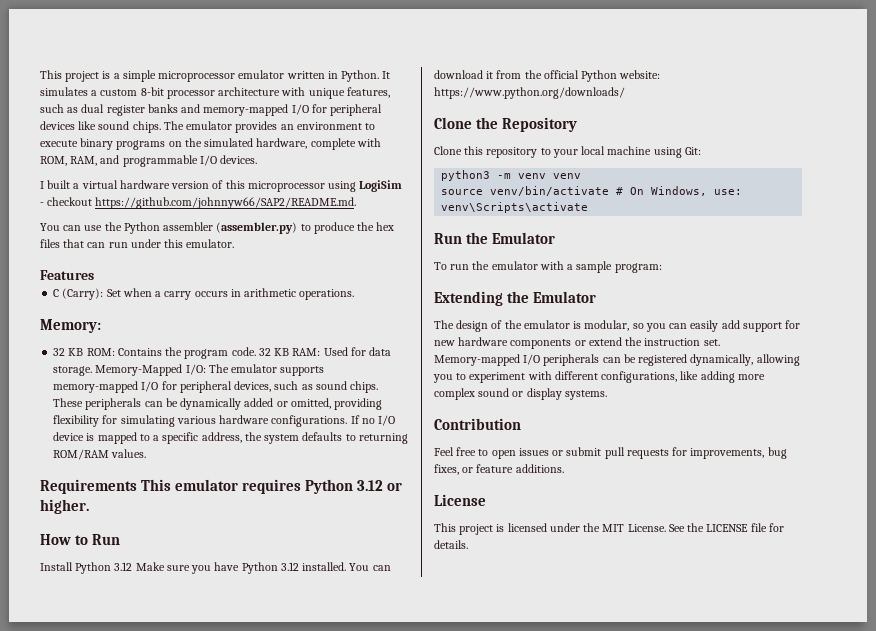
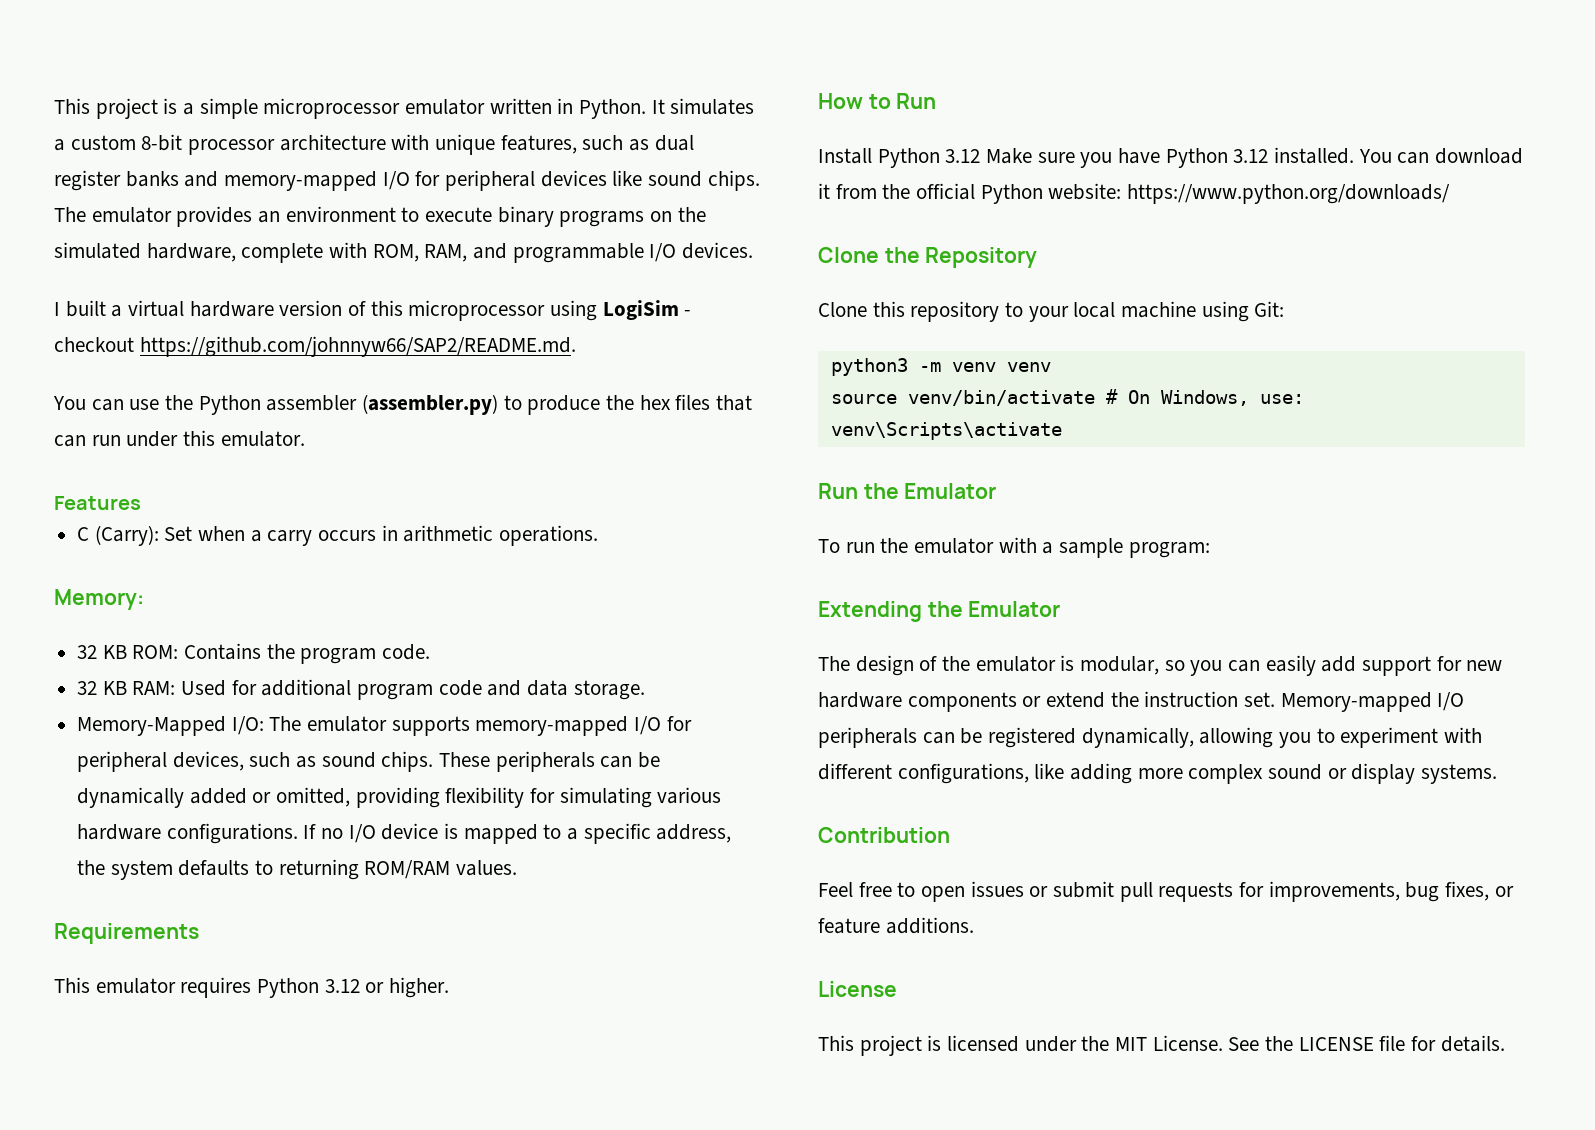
- 32 KB ROM: Contains the program code. 32 KB RAM: Used for data storage. Memory-Mapped I/O: The emulator supports memory-mapped I/O for peripheral devices, such as sound chips.
+ 32 KB ROM: Contains the program code.
+ 32 KB RAM: Used for additional program code and data storage.
+ Memory-Mapped I/O: The emulator supports memory-mapped I/O for peripheral devices, such as sound chips.
- Requirements This emulator requires Python 3.12 or higher.
+ Requirements
+ This emulator requires Python 3.12 or higher.

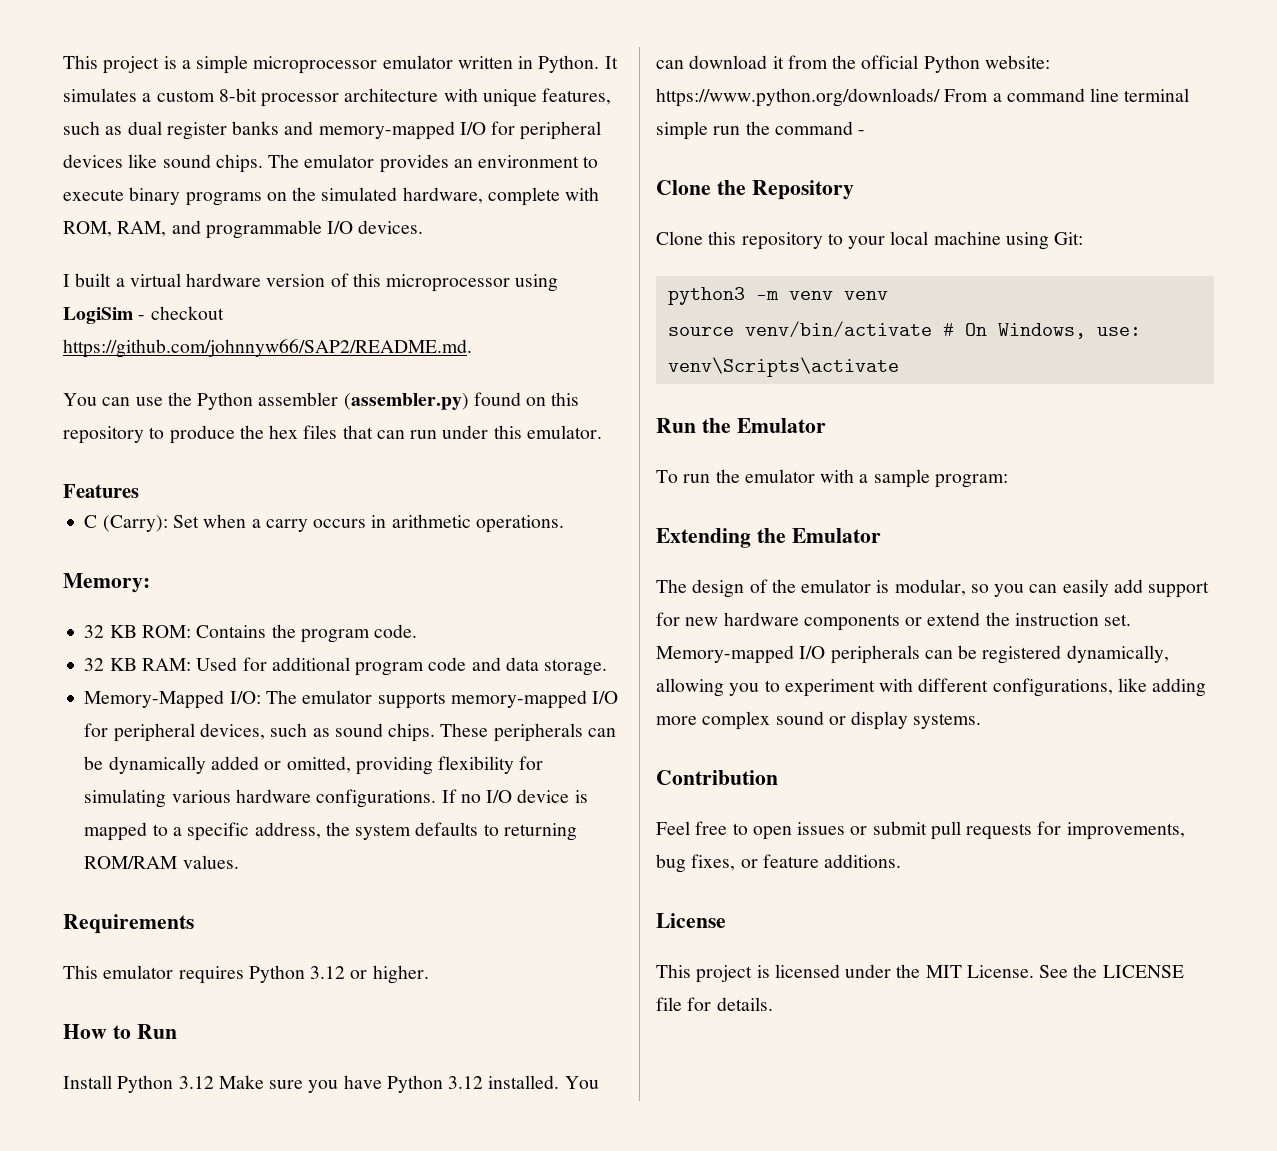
- You can use the Python assembler (assembler.py) to produce the hex files that can run under this emulator.
+ You can use the Python assembler (assembler.py) found on this repository to produce the hex files that can run under this emulator.
- You can download it from the official Python website: https://www.python.org/downloads/
+ You can download it from the official Python website: https://www.python.org/downloads/ From a command line terminal simple run the command -

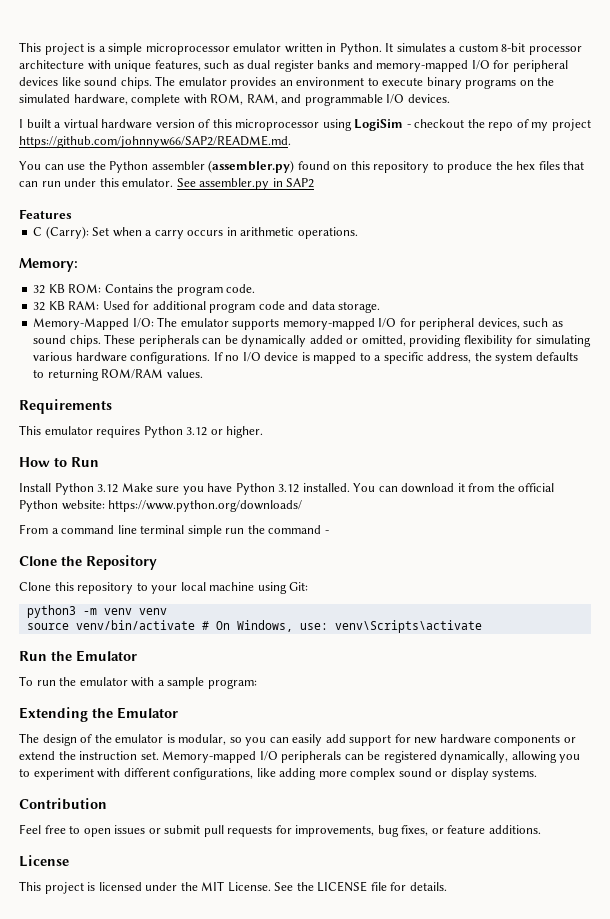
- I built a virtual hardware version of this microprocessor using LogiSim - checkout https://github.com/johnnyw66/SAP2/README.md.
+ I built a virtual hardware version of this microprocessor using LogiSim - checkout the repo of my project https://github.com/johnnyw66/SAP2/README.md.
+ See assembler.py in SAP2
- You can download it from the official Python website: https://www.python.org/downloads/ From a command line terminal simple run the command -
+ You can download it from the official Python website: https://www.python.org/downloads/
+ From a command line terminal simple run the command -

